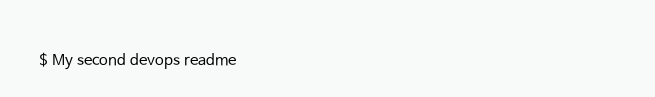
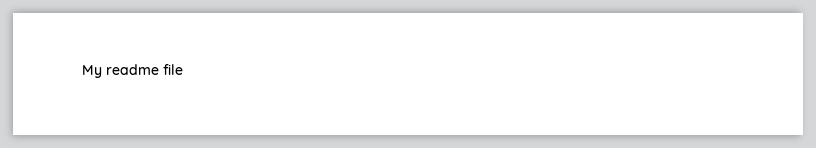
- $ My second devops readme
+ My readme file

